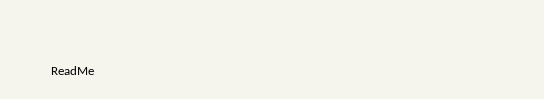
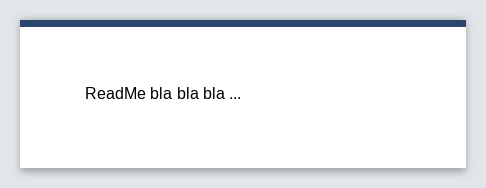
- ReadMe
+ ReadMe bla bla bla ...

